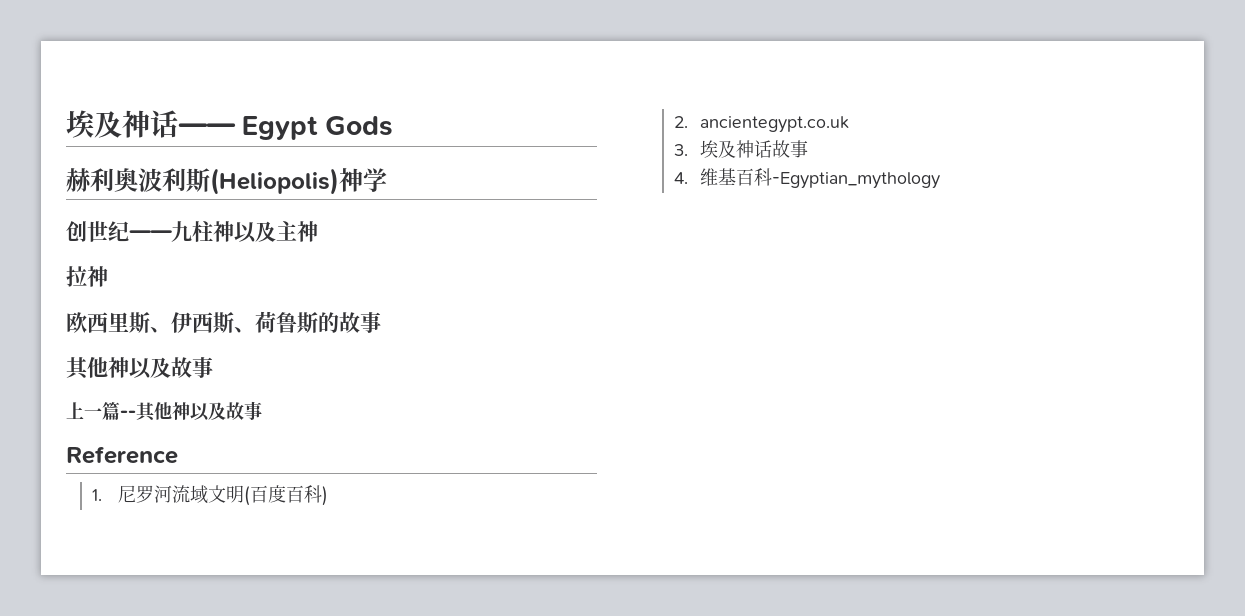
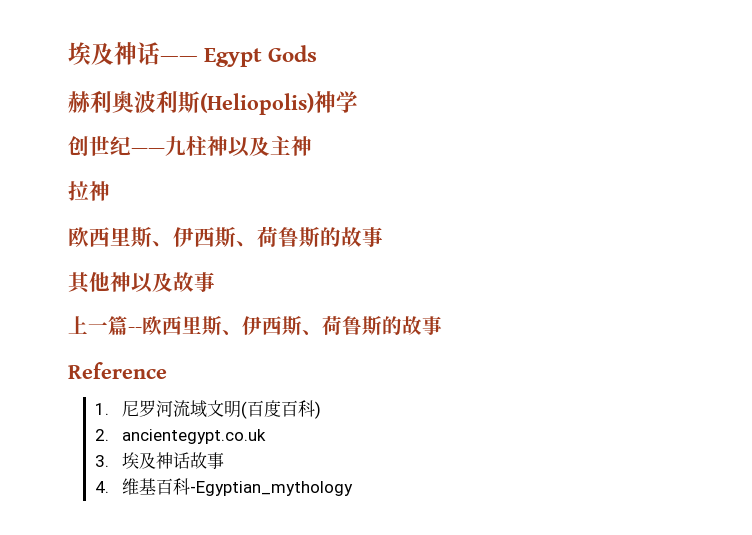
- 上一篇--其他神以及故事
+ 上一篇--欧西里斯、伊西斯、荷鲁斯的故事

